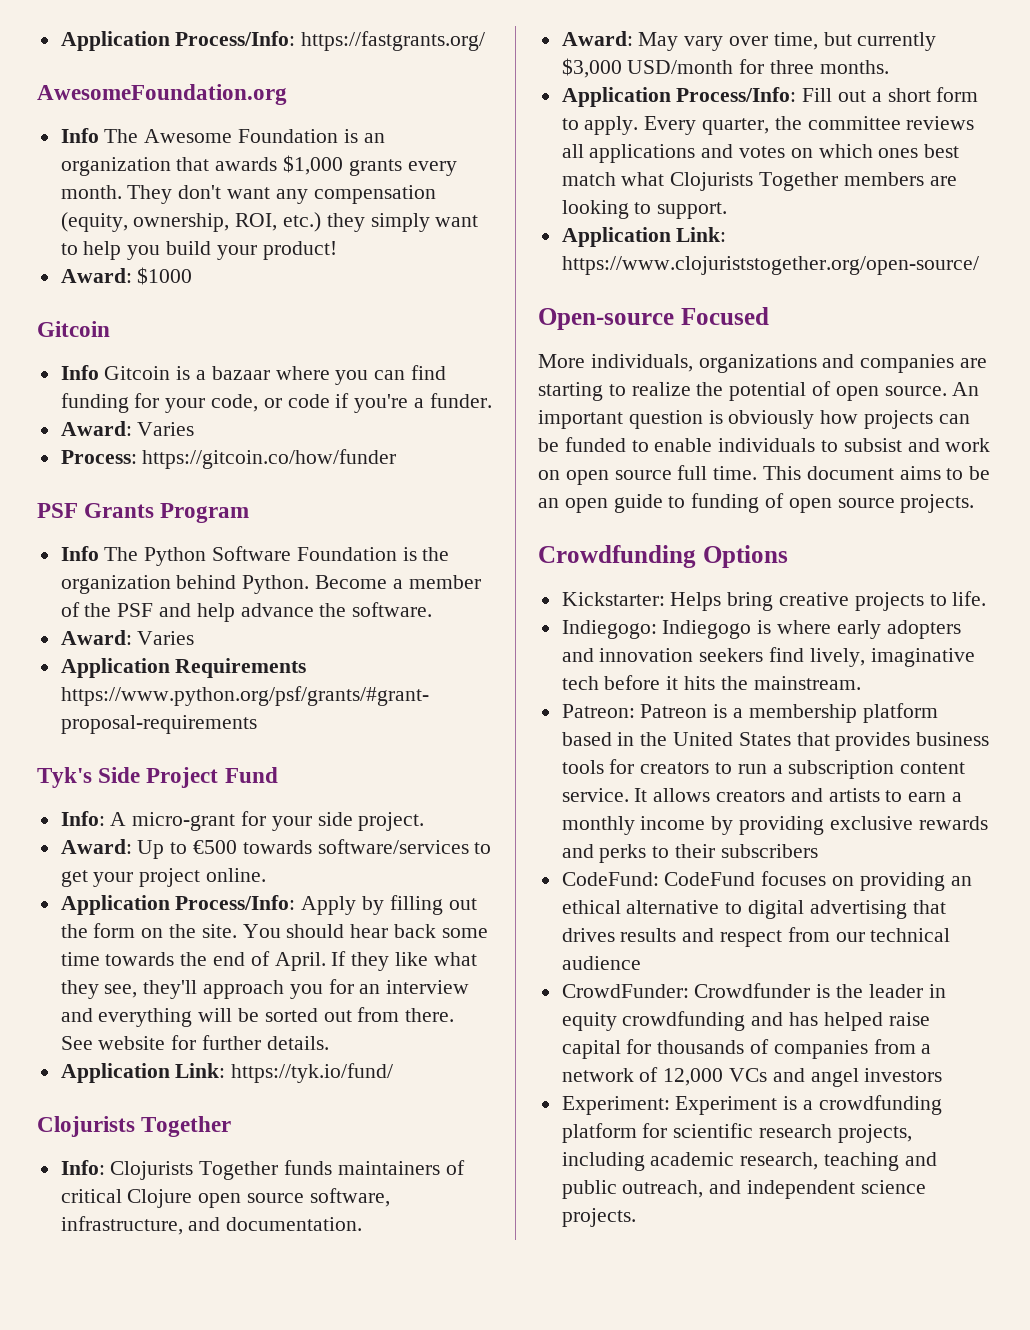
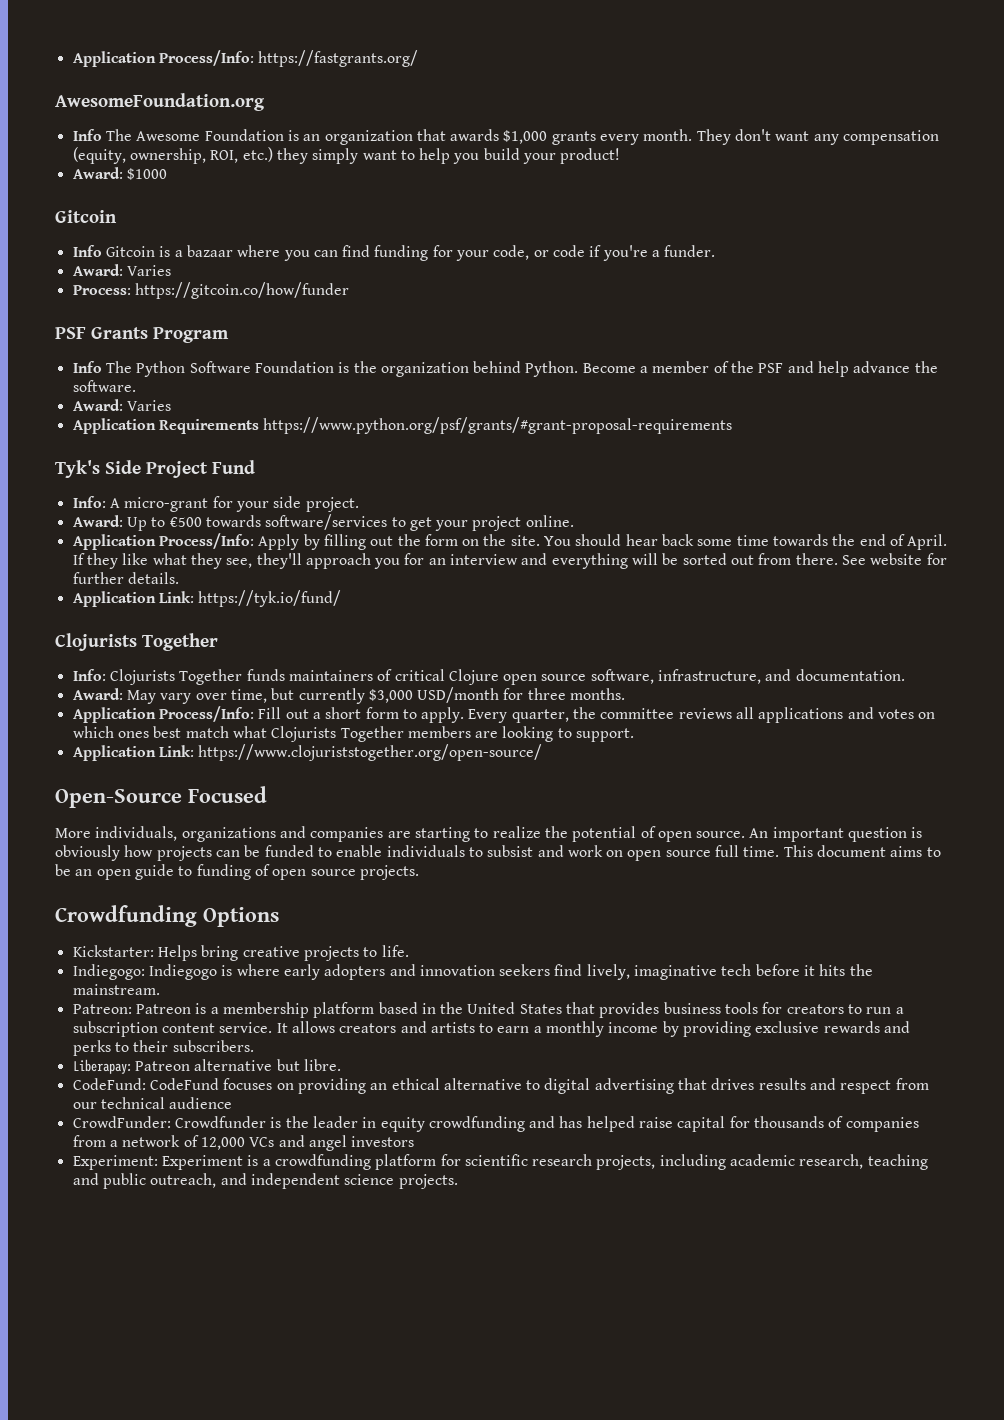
- Open-source Focused
+ Open-Source Focused
- It allows creators and artists to earn a monthly income by providing exclusive rewards and perks to their subscribers
+ It allows creators and artists to earn a monthly income by providing exclusive rewards and perks to their subscribers.
+ Liberapay: Patreon alternative but libre.

